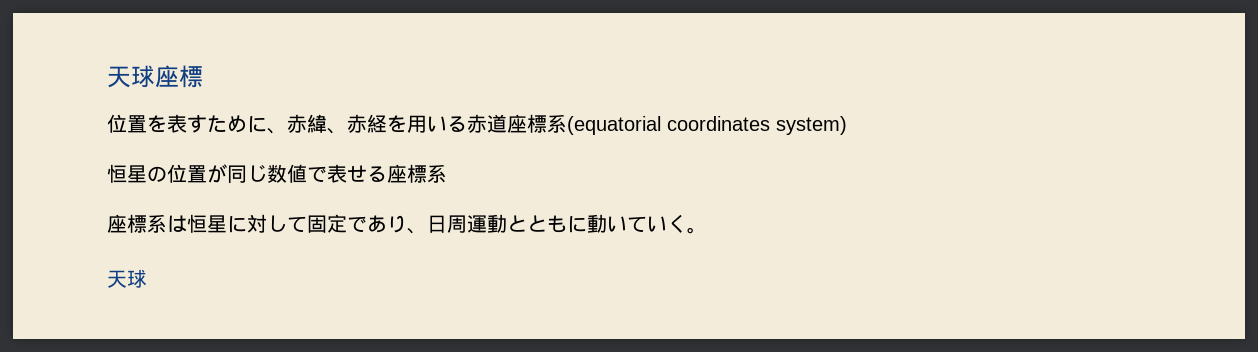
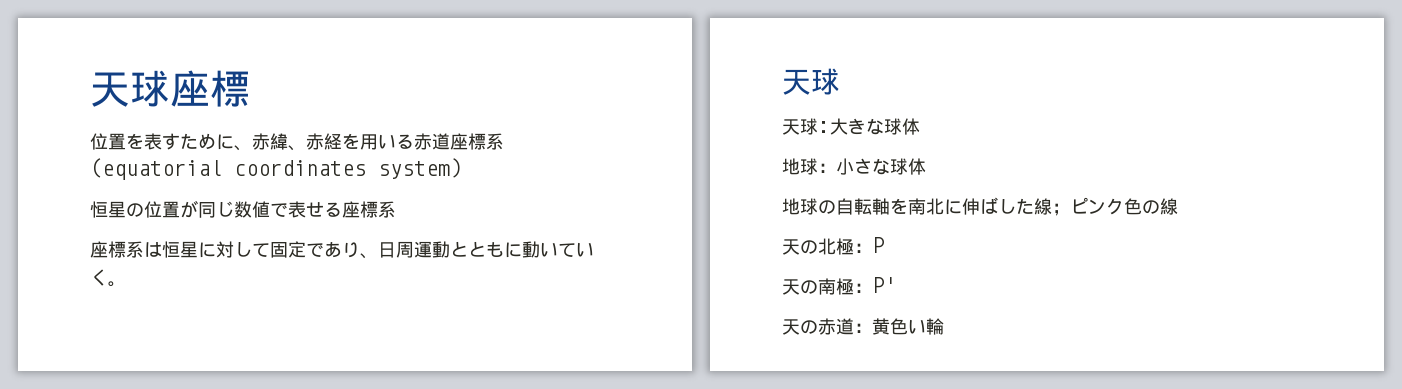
+ 天球:大きな球体
+ 地球：小さな球体
+ 地球の自転軸を南北に伸ばした線；ピンク色の線
+ 天の北極：P
+ 天の南極：P'
+ 天の赤道：黄色い輪

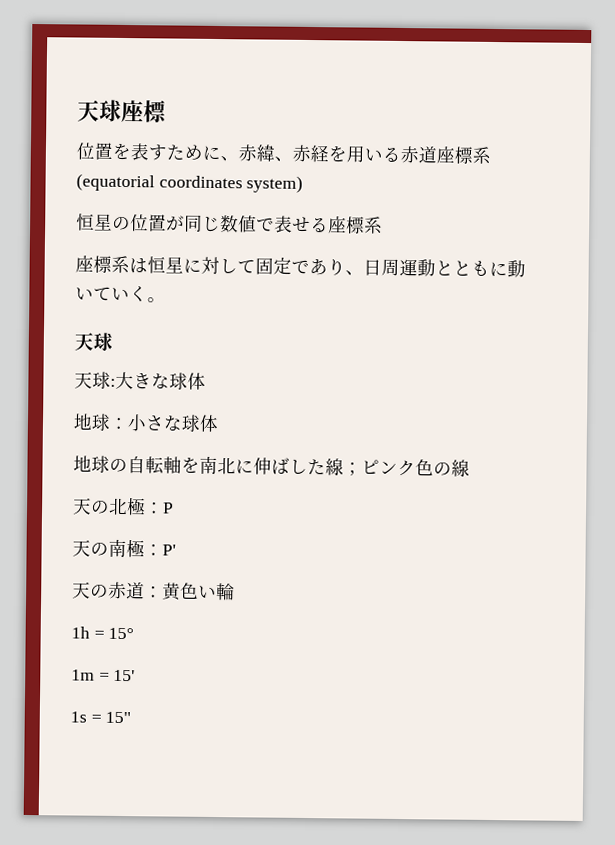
+ 1h = 15°
+ 1m = 15'
+ 1s = 15"

